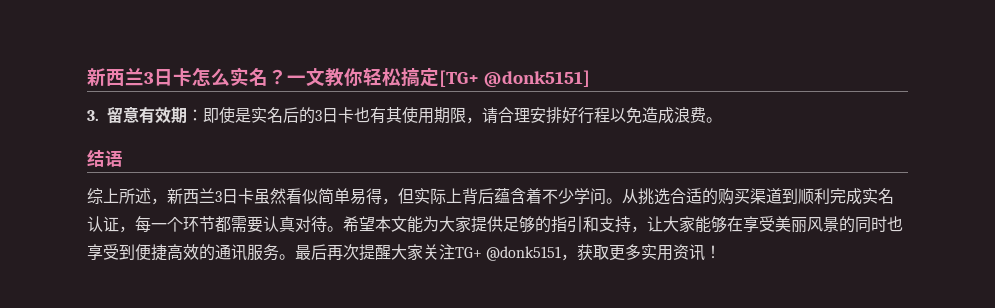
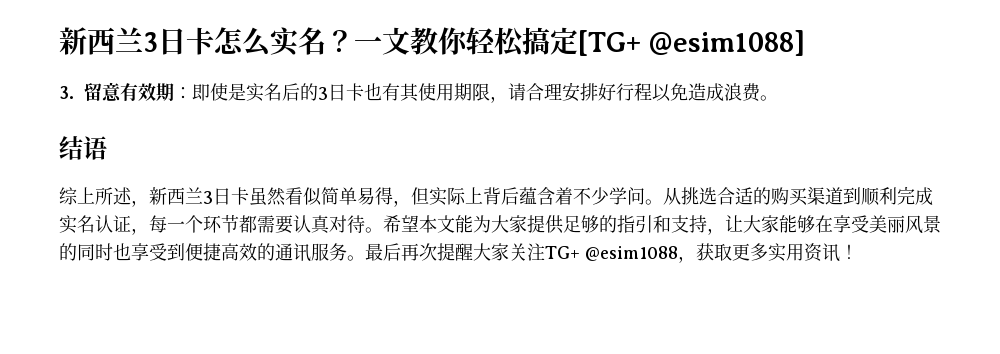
- 一文教你轻松搞定[TG+ @donk5151]
+ 一文教你轻松搞定[TG+ @esim1088]
- 最后再次提醒大家关注TG+ @donk5151，获取更多实用资讯！
+ 最后再次提醒大家关注TG+ @esim1088，获取更多实用资讯！

